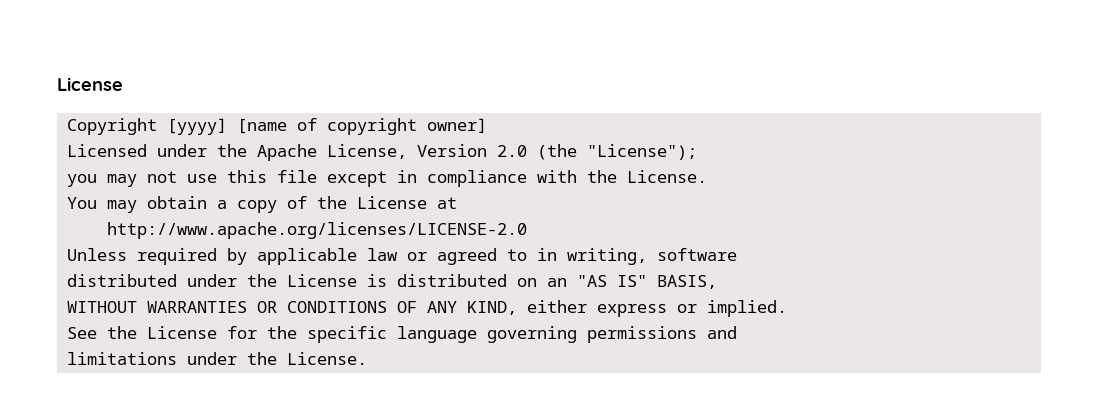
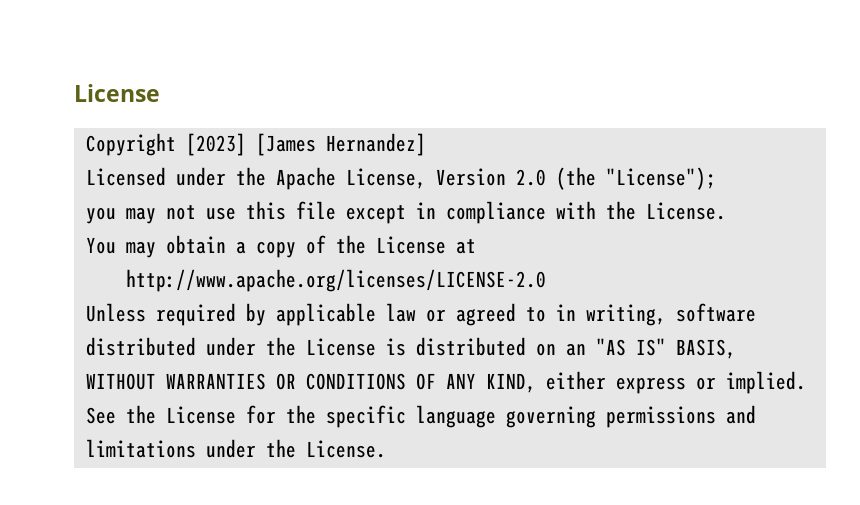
- Copyright [yyyy] [name of copyright owner]
+ Copyright [2023] [James Hernandez]

